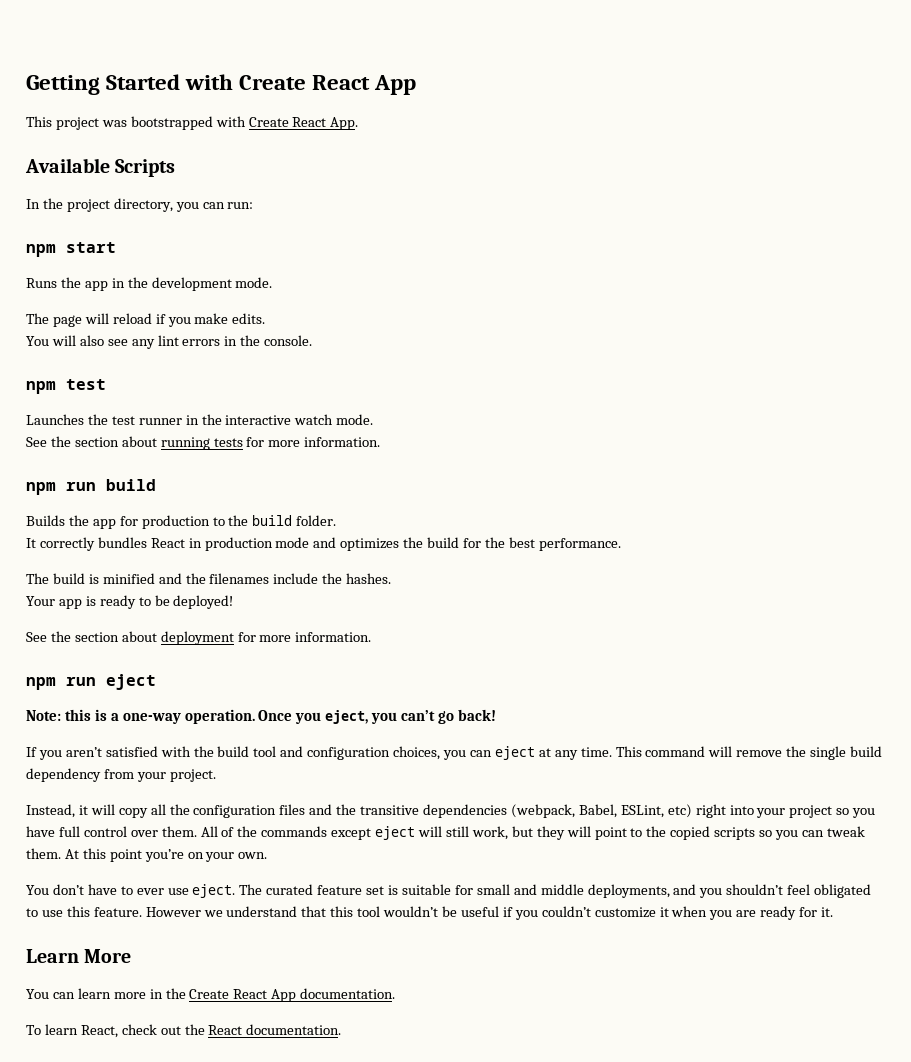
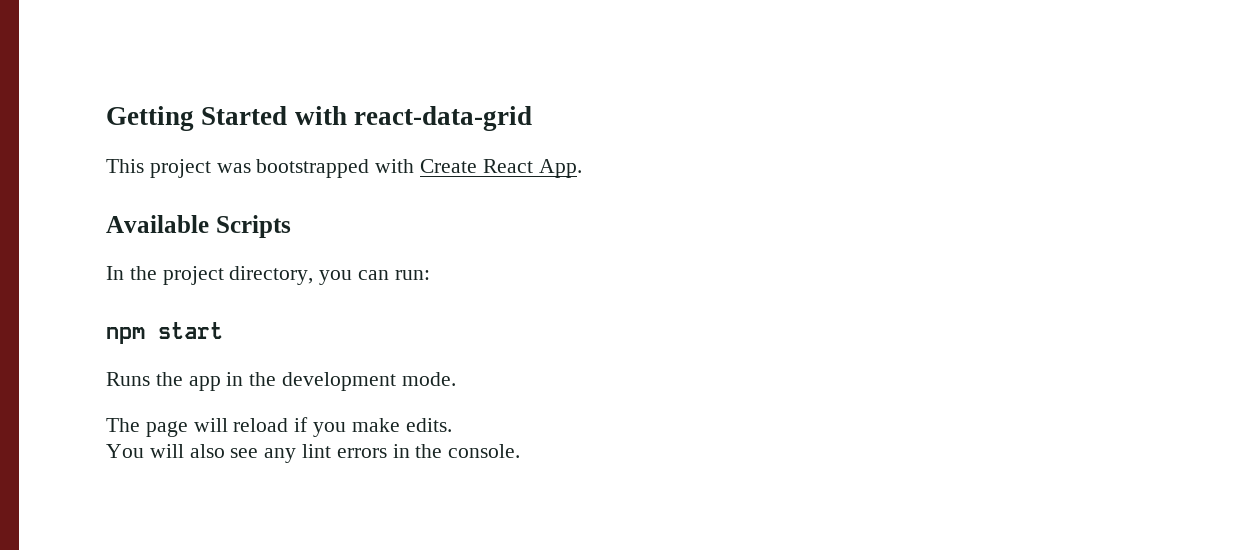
- Getting Started with Create React App
+ Getting Started with react-data-grid
- npm test
- Launches the test runner in the interactive watch mode.
- See the section about running tests for more information.
- npm run build
- Builds the app for production to the build folder.
- It correctly bundles React in production mode and optimizes the build for the best performance.
- The build is minified and the filenames include the hashes.
- Your app is ready to be deployed!
- See the section about deployment for more information.
- npm run eject
- Note: this is a one-way operation. Once you eject, you can’t go back!
- If you aren’t satisfied with the build tool and configuration choices, you can eject at any time. This command will remove the single build dependency from your project.
- Instead, it will copy all the configuration files and the transitive dependencies (webpack, Babel, ESLint, etc) right into your project so you have full control over them. All of the commands except eject will still work, but they will point to the copied scripts so you can tweak them. At this point you’re on your own.
- You don’t have to ever use eject. The curated feature set is suitable for small and middle deployments, and you shouldn’t feel obligated to use this feature. However we understand that this tool wouldn’t be useful if you couldn’t customize it when you are ready for it.
- Learn More
- You can learn more in the Create React App documentation.
- To learn React, check out the React documentation.

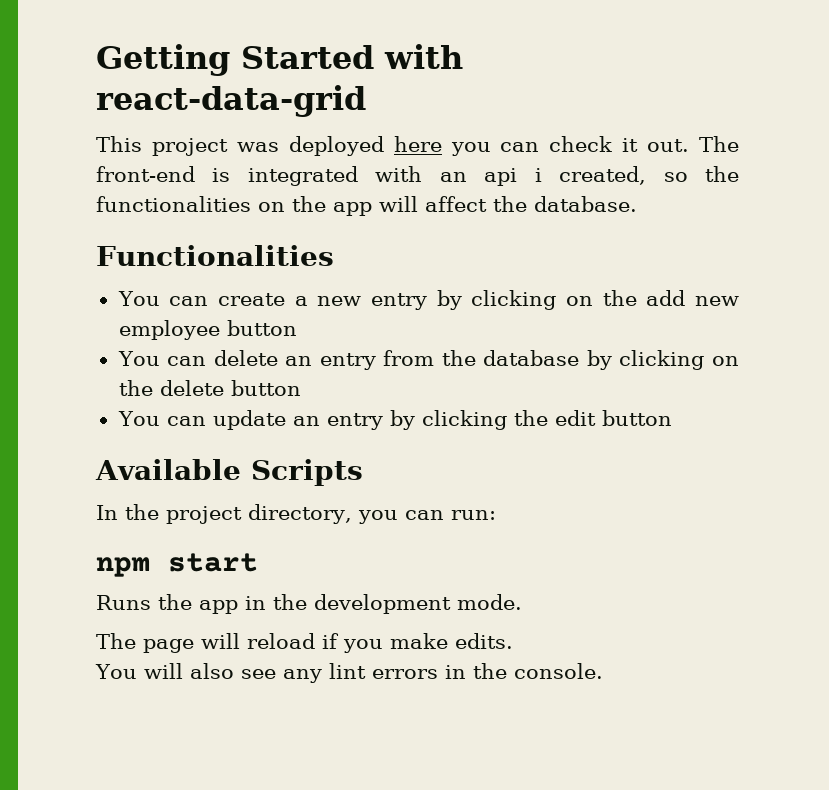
- This project was bootstrapped with Create React App.
+ This project was deployed here you can check it out. The front-end is integrated with an api i created, so the functionalities on the app will affect the database.
+ Functionalities
+ You can create a new entry by clicking on the add new employee button
+ You can delete an entry from the database by clicking on the delete button
+ You can update an entry by clicking the edit button

